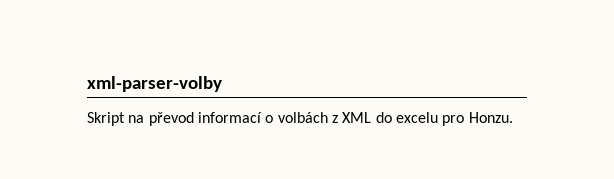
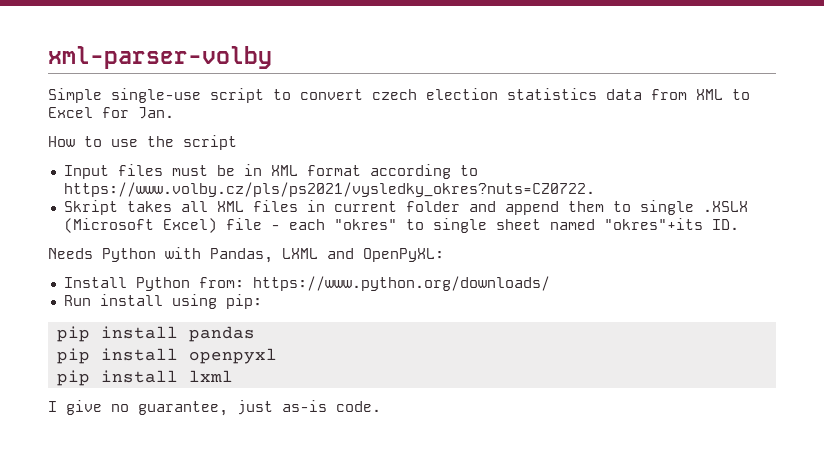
- Skript na převod informací o volbách z XML do excelu pro Honzu.
+ Simple single-use script to convert czech election statistics data from XML to Excel for Jan.
+ How to use the script
+ Input files must be in XML format according to https://www.volby.cz/pls/ps2021/vysledky_okres?nuts=CZ0722.
+ Skript takes all XML files in current folder and append them to single .XSLX (Microsoft Excel) file - each "okres" to single sheet named "okres"+its ID.
+ Needs Python with Pandas, LXML and OpenPyXL:
+ Install Python from: https://www.python.org/downloads/
+ Run install using pip:
+ pip install pandas
+ pip install openpyxl
+ pip install lxml
+ I give no guarantee, just as-is code.

